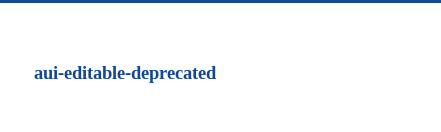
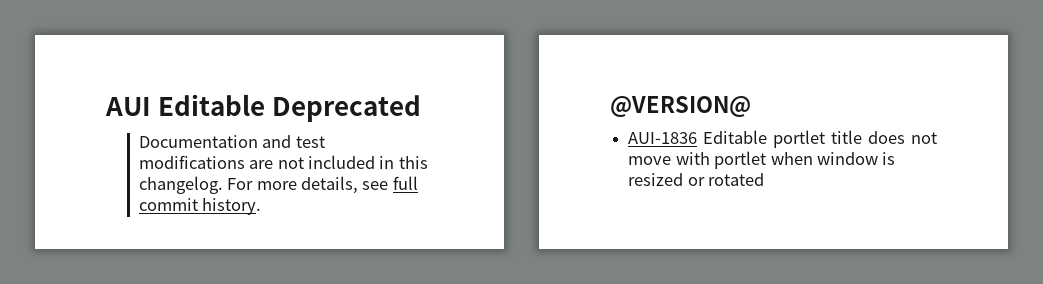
- aui-editable-deprecated
+ AUI Editable Deprecated
+ Documentation and test modifications are not included in this changelog. For more details, see full commit history.
+ @VERSION@
+ AUI-1836 Editable portlet title does not move with portlet when window is resized or rotated

